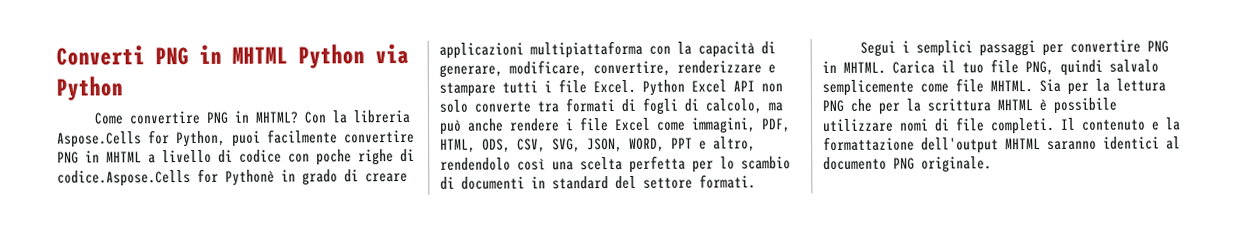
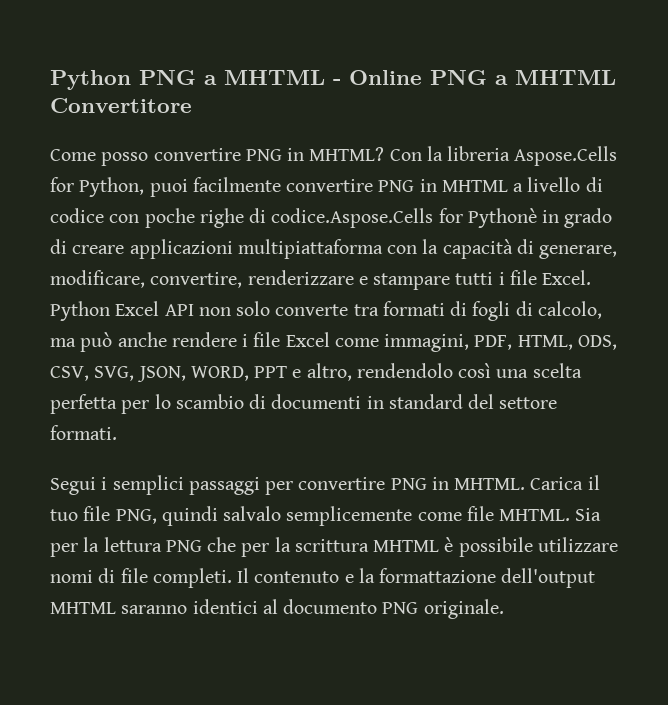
- Converti PNG in MHTML Python via Python
+ Python PNG a MHTML - Online PNG a MHTML Convertitore
- Come convertire PNG in MHTML?
+ Come posso convertire PNG in MHTML?

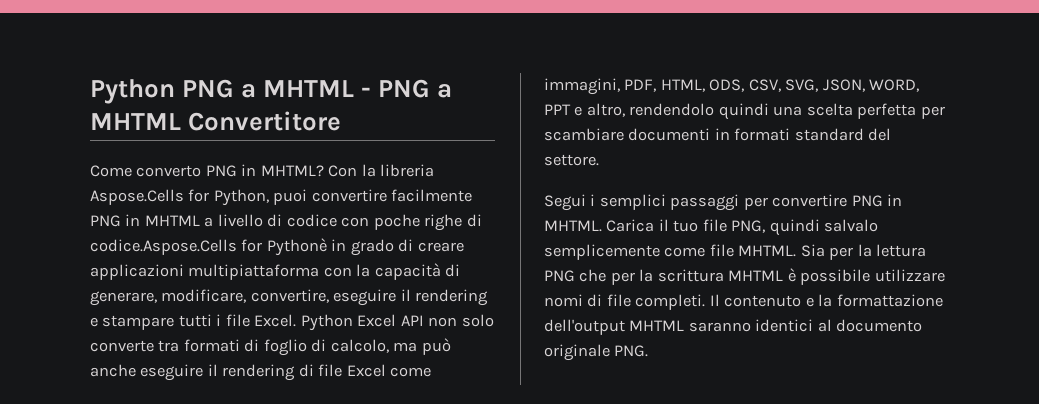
- Python PNG a MHTML - Online PNG a MHTML Convertitore
+ Python PNG a MHTML - PNG a MHTML Convertitore
- Come posso convertire PNG in MHTML?
+ Come converto PNG in MHTML?
- Con la libreria Aspose.Cells for Python, puoi facilmente convertire PNG in MHTML a livello di codice con poche righe di codice.Aspose.Cells for Pythonè in grado di creare applicazioni multipiattaforma con la capacità di generare, modificare, convertire, renderizzare e stampare tutti i file Excel.
+ Con la libreria Aspose.Cells for Python, puoi convertire facilmente PNG in MHTML a livello di codice con poche righe di codice.Aspose.Cells for Pythonè in grado di creare applicazioni multipiattaforma con la capacità di generare, modificare, convertire, eseguire il rendering e stampare tutti i file Excel.
- Python Excel API non solo converte tra formati di fogli di calcolo, ma può anche rendere i file Excel come immagini, PDF, HTML, ODS, CSV, SVG, JSON, WORD, PPT e altro, rendendolo così una scelta perfetta per lo scambio di documenti in standard del settore formati.
+ Python Excel API non solo converte tra formati di foglio di calcolo, ma può anche eseguire il rendering di file Excel come immagini, PDF, HTML, ODS, CSV, SVG, JSON, WORD, PPT e altro, rendendolo quindi una scelta perfetta per scambiare documenti in formati standard del settore.
- Il contenuto e la formattazione dell'output MHTML saranno identici al documento PNG originale.
+ Il contenuto e la formattazione dell'output MHTML saranno identici al documento originale PNG.

